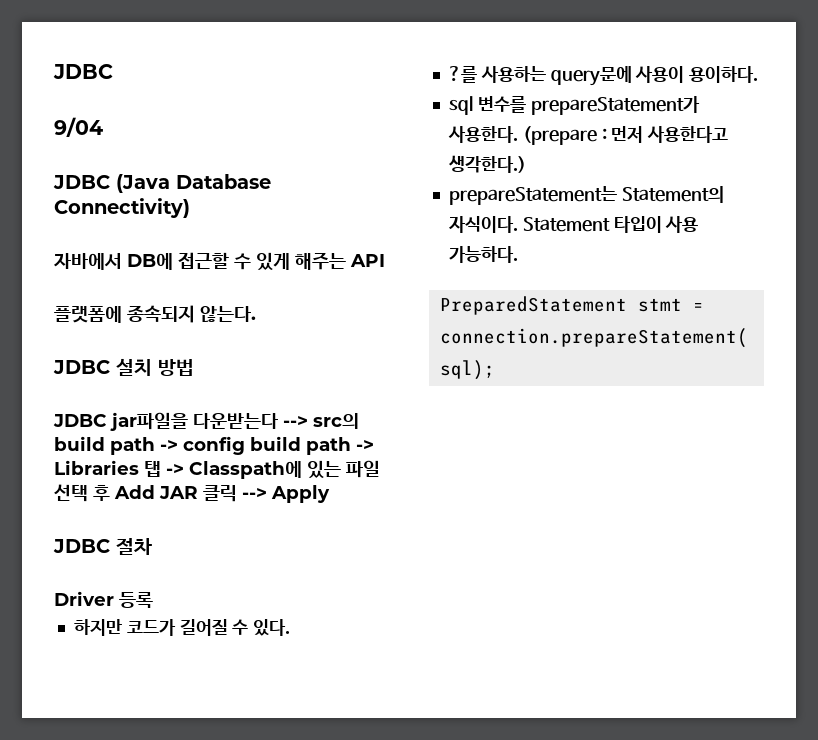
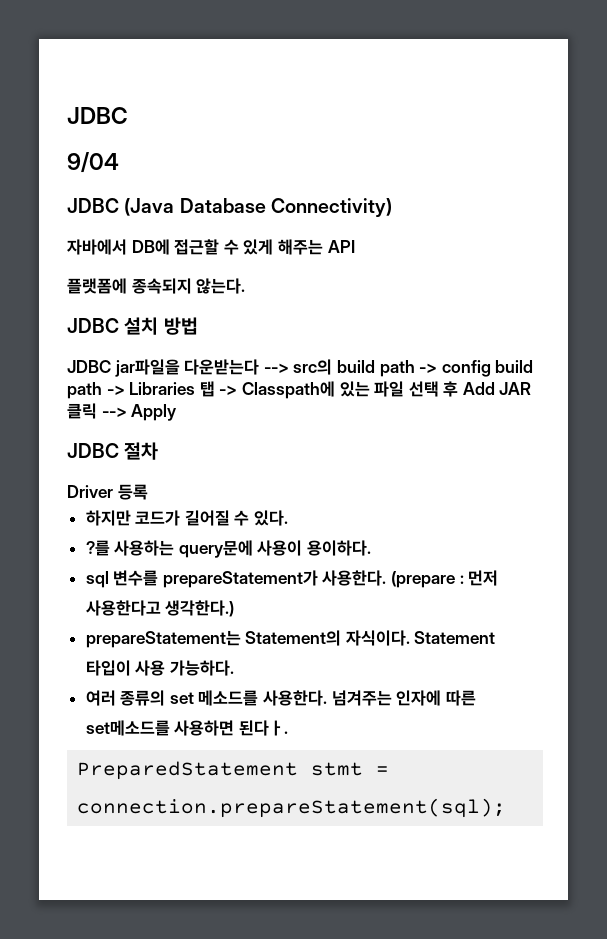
+ 여러 종류의 set 메소드를 사용한다. 넘겨주는 인자에 따른 set메소드를 사용하면 된다ㅏ.

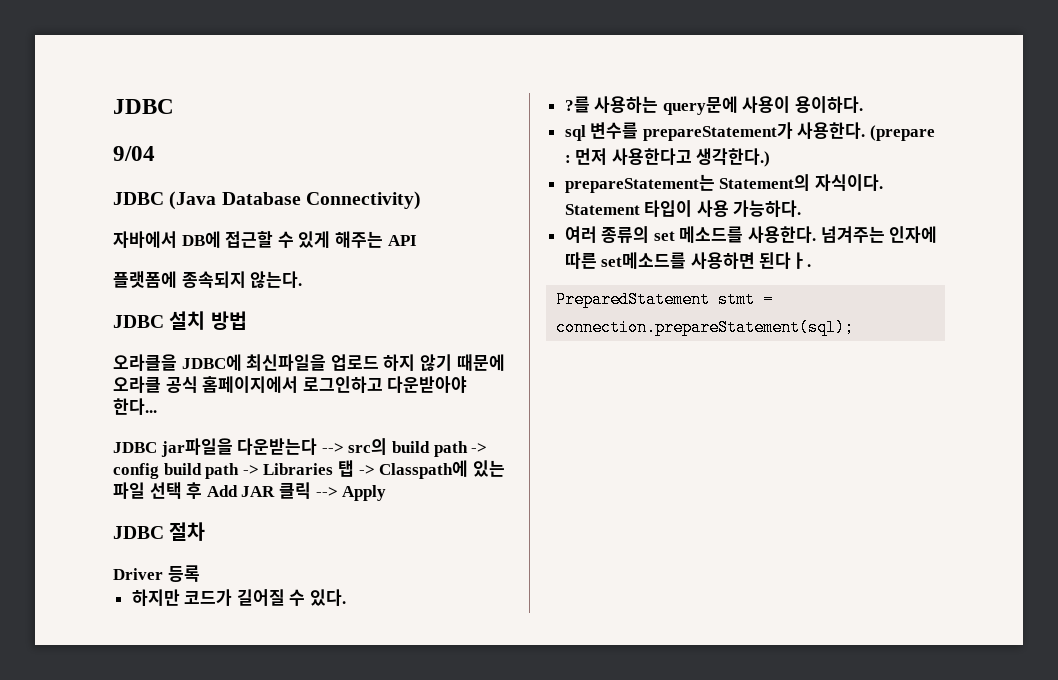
+ 오라클을 JDBC에 최신파일을 업로드 하지 않기 때문에 오라클 공식 홈페이지에서 로그인하고 다운받아야 한다...

